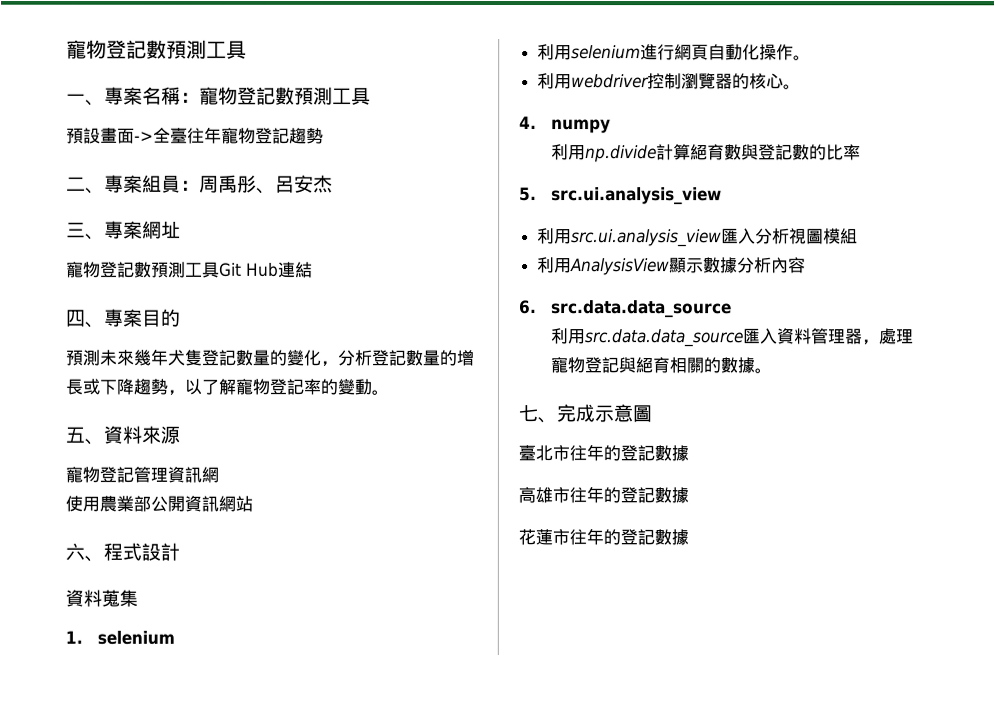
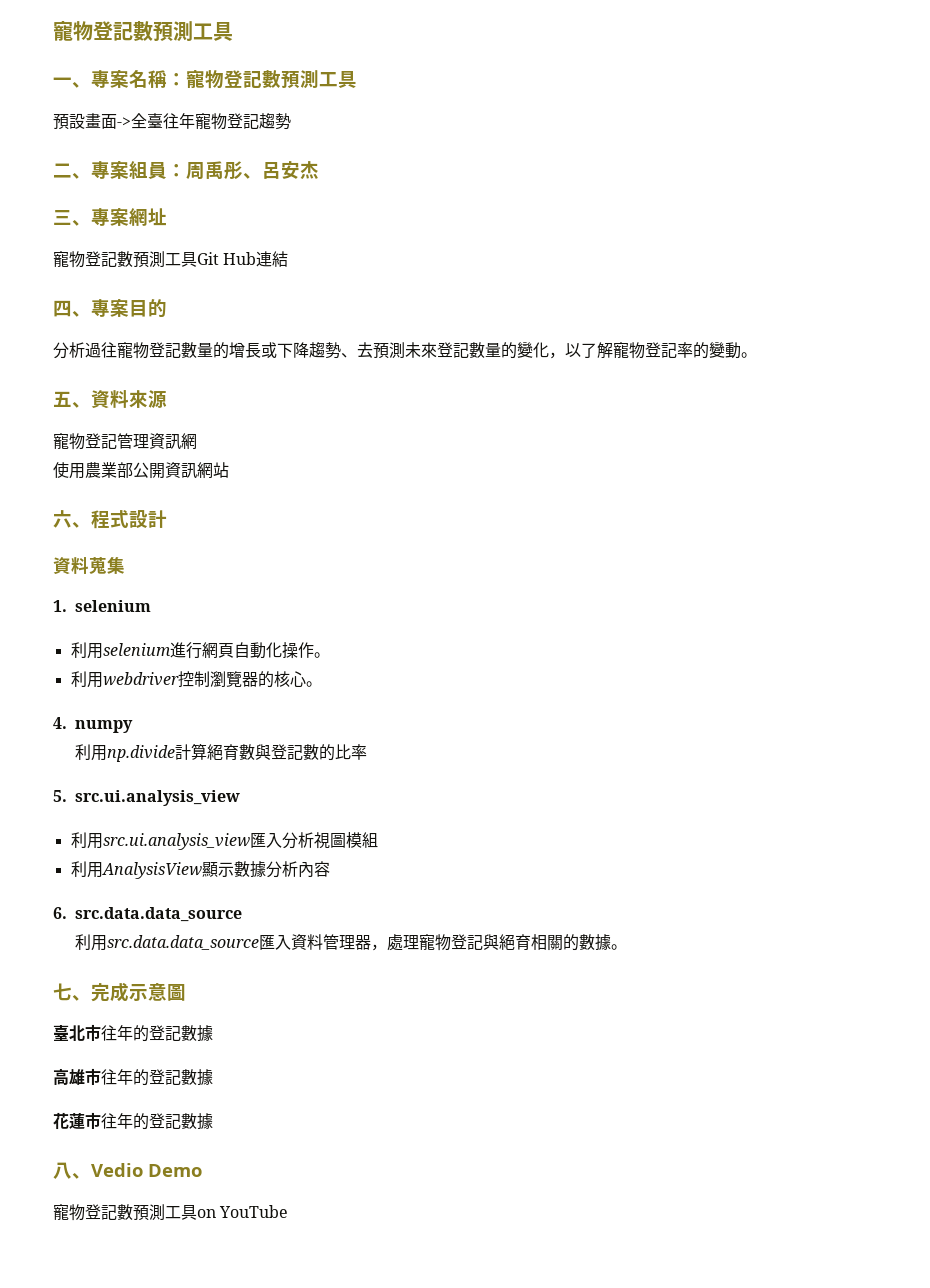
- 預測未來幾年犬隻登記數量的變化，分析登記數量的增長或下降趨勢，以了解寵物登記率的變動。
+ 分析過往寵物登記數量的增長或下降趨勢、去預測未來登記數量的變化，以了解寵物登記率的變動。
+ 八、Vedio Demo
+ 寵物登記數預測工具on YouTube

